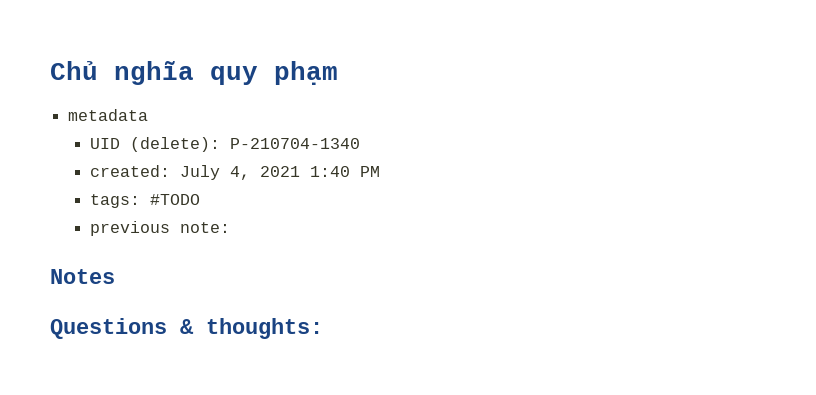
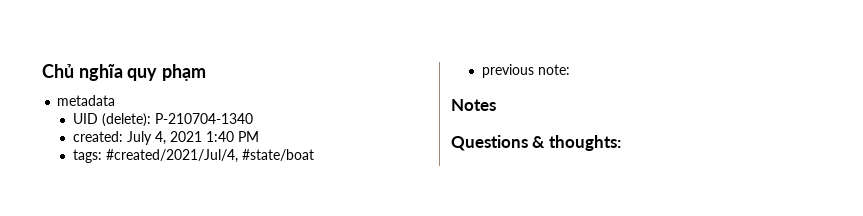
- tags: #TODO
+ tags: #created/2021/Jul/4, #state/boat

